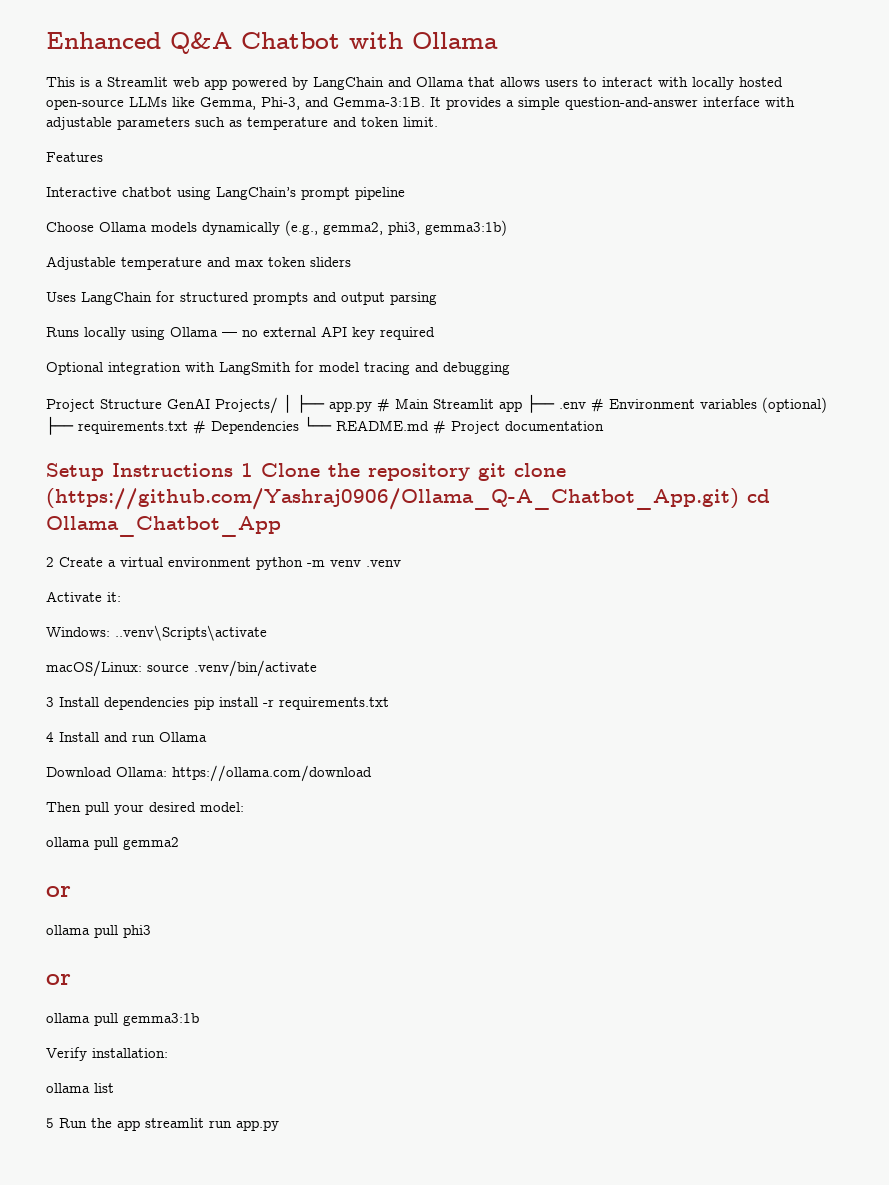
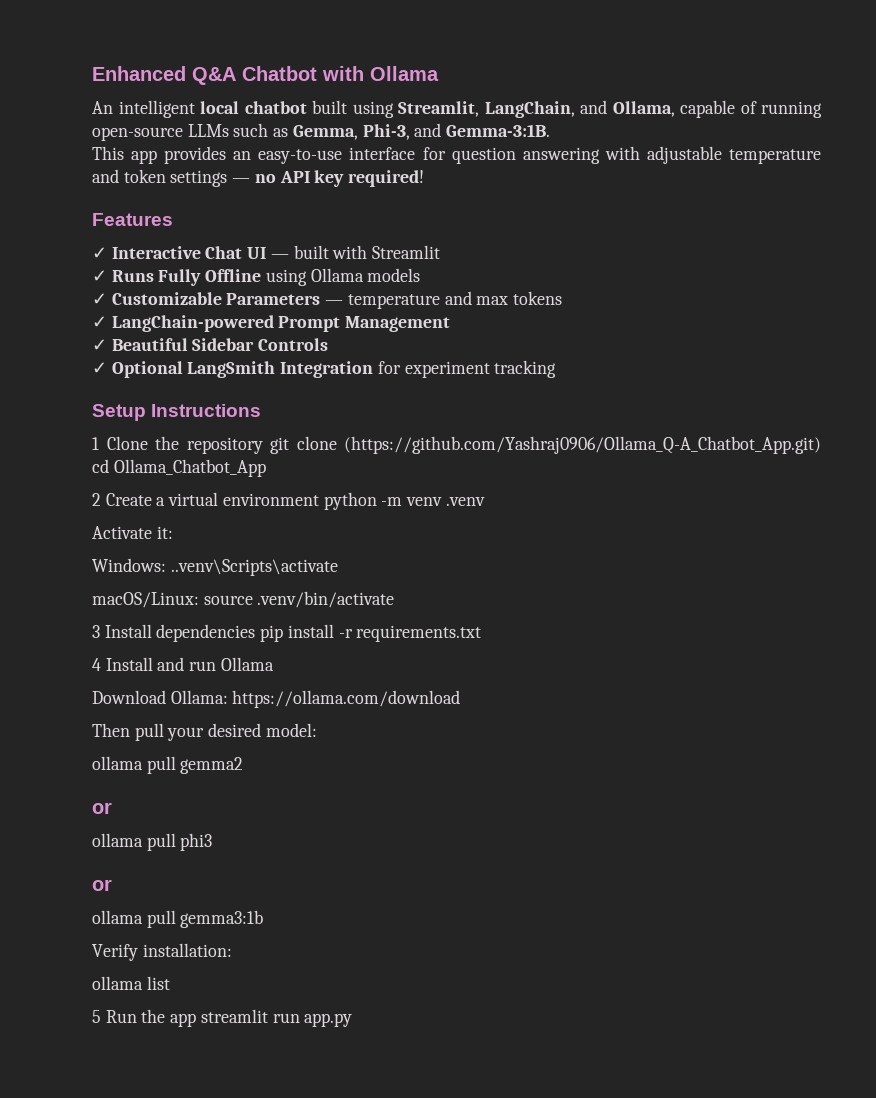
- This is a Streamlit web app powered by LangChain and Ollama that allows users to interact with locally hosted open-source LLMs like Gemma, Phi-3, and Gemma-3:1B. It provides a simple question-and-answer interface with adjustable parameters such as temperature and token limit.
+ An intelligent local chatbot built using Streamlit, LangChain, and Ollama, capable of running open-source LLMs such as Gemma, Phi-3, and Gemma-3:1B.
+ This app provides an easy-to-use interface for question answering with adjustable temperature and token settings — no API key required!
  Features
- Interactive chatbot using LangChain’s prompt pipeline
- Choose Ollama models dynamically (e.g., gemma2, phi3, gemma3:1b)
- Adjustable temperature and max token sliders
- Uses LangChain for structured prompts and output parsing
- Runs locally using Ollama — no external API key required
- Optional integration with LangSmith for model tracing and debugging
- Project Structure GenAI Projects/ │ ├── app.py # Main Streamlit app ├── .env # Environment variables (optional) ├── requirements.txt # Dependencies └── README.md # Project documentation
+ ✓ Interactive Chat UI — built with Streamlit
+ ✓ Runs Fully Offline using Ollama models
+ ✓ Customizable Parameters — temperature and max tokens
+ ✓ LangChain-powered Prompt Management
+ ✓ Beautiful Sidebar Controls
+ ✓ Optional LangSmith Integration for experiment tracking
- Setup Instructions 1 Clone the repository git clone (https://github.com/Yashraj0906/Ollama_Q-A_Chatbot_App.git) cd Ollama_Chatbot_App
+ Setup Instructions
+ 1 Clone the repository git clone (https://github.com/Yashraj0906/Ollama_Q-A_Chatbot_App.git) cd Ollama_Chatbot_App

